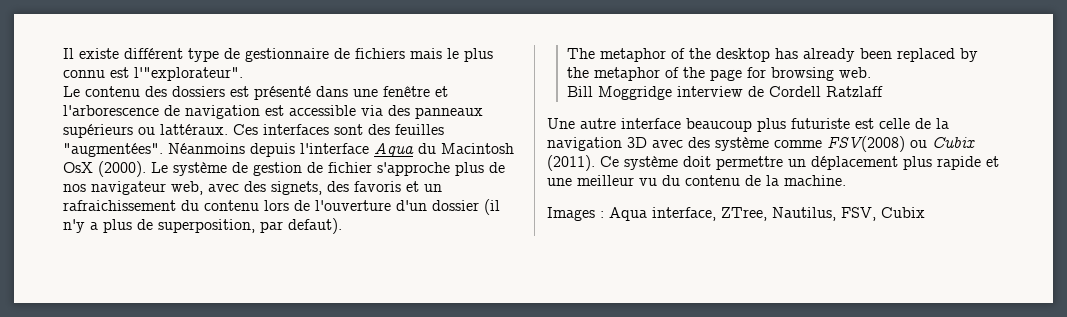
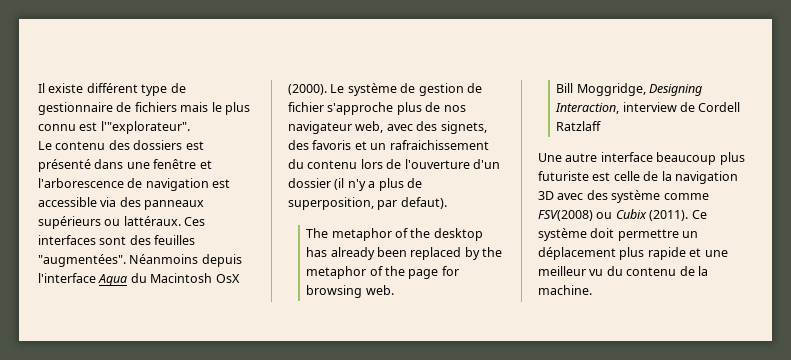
- Bill Moggridge interview de Cordell Ratzlaff
+ Bill Moggridge, Designing Interaction, interview de Cordell Ratzlaff
- Images : Aqua interface, ZTree, Nautilus, FSV, Cubix

